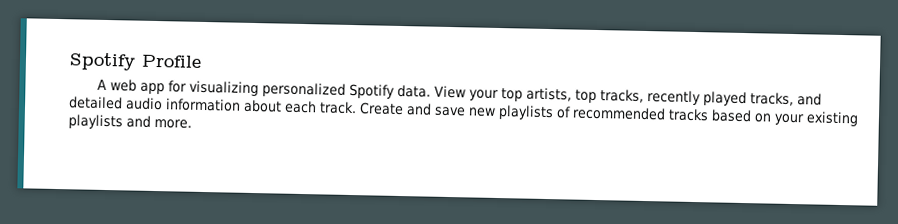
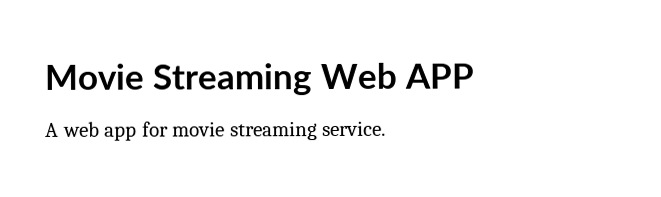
- Spotify Profile
+ Movie Streaming Web APP
- A web app for visualizing personalized Spotify data. View your top artists, top tracks, recently played tracks, and detailed audio information about each track. Create and save new playlists of recommended tracks based on your existing playlists and more.
+ A web app for movie streaming service.

